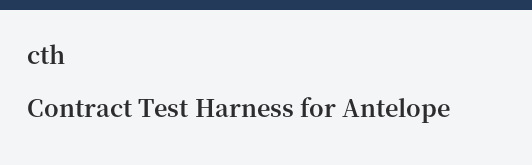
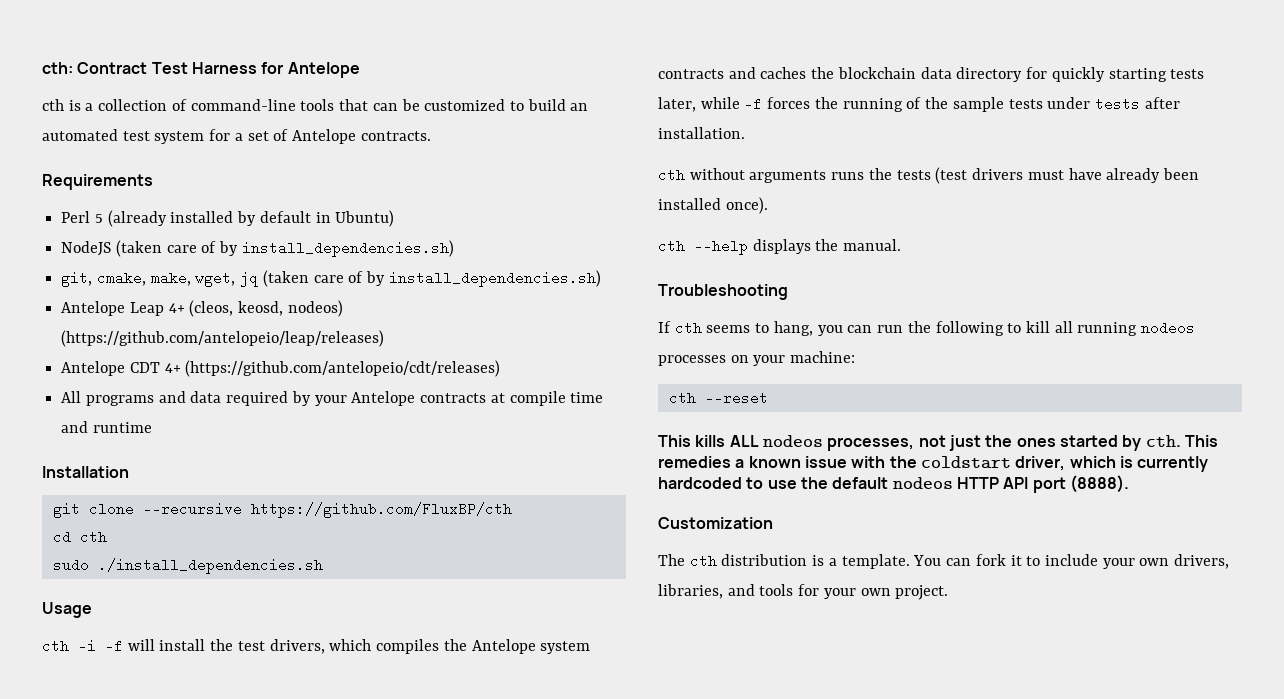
- cth
- Contract Test Harness for Antelope
+ cth: Contract Test Harness for Antelope
+ cth is a collection of command-line tools that can be customized to build an automated test system for a set of Antelope contracts.
+ Requirements
+ Perl 5 (already installed by default in Ubuntu)
+ NodeJS (taken care of by install_dependencies.sh)
+ git, cmake, make, wget, jq (taken care of by install_dependencies.sh)
+ Antelope Leap 4+ (cleos, keosd, nodeos) (https://github.com/antelopeio/leap/releases)
+ Antelope CDT 4+ (https://github.com/antelopeio/cdt/releases)
+ All programs and data required by your Antelope contracts at compile time and runtime
+ Installation
+ git clone --recursive https://github.com/FluxBP/cth
+ cd cth
+ sudo ./install_dependencies.sh
+ Usage
+ cth -i -f will install the test drivers, which compiles the Antelope system contracts and caches the blockchain data directory for quickly starting tests later, while -f forces the running of the sample tests under tests after installation.
+ cth without arguments runs the tests (test drivers must have already been installed once).
+ cth --help displays the manual.
+ Troubleshooting
+ If cth seems to hang, you can run the following to kill all running nodeos processes on your machine:
+ cth --reset
+ This kills ALL nodeos processes, not just the ones started by cth. This remedies a known issue with the coldstart driver, which is currently hardcoded to use the default nodeos HTTP API port (8888).
+ Customization
+ The cth distribution is a template. You can fork it to include your own drivers, libraries, and tools for your own project.

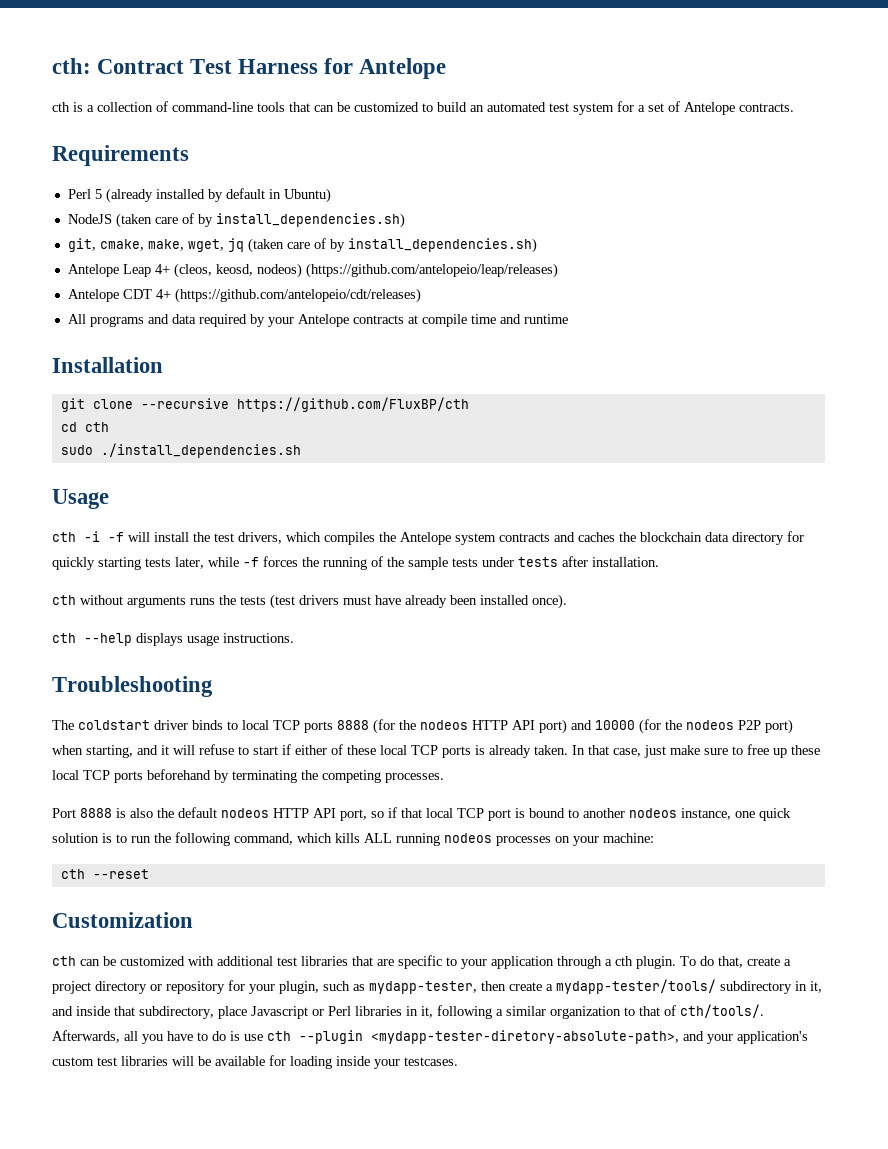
- cth --help displays the manual.
+ cth --help displays usage instructions.
- If cth seems to hang, you can run the following to kill all running nodeos processes on your machine:
+ The coldstart driver binds to local TCP ports 8888 (for the nodeos HTTP API port) and 10000 (for the nodeos P2P port) when starting, and it will refuse to start if either of these local TCP ports is already taken. In that case, just make sure to free up these local TCP ports beforehand by terminating the competing processes.
+ Port 8888 is also the default nodeos HTTP API port, so if that local TCP port is bound to another nodeos instance, one quick solution is to run the following command, which kills ALL running nodeos processes on your machine:
- This kills ALL nodeos processes, not just the ones started by cth. This remedies a known issue with the coldstart driver, which is currently hardcoded to use the default nodeos HTTP API port (8888).
  Customization
- The cth distribution is a template. You can fork it to include your own drivers, libraries, and tools for your own project.
+ cth can be customized with additional test libraries that are specific to your application through a cth plugin. To do that, create a project directory or repository for your plugin, such as mydapp-tester, then create a mydapp-tester/tools/ subdirectory in it, and inside that subdirectory, place Javascript or Perl libraries in it, following a similar organization to that of cth/tools/. Afterwards, all you have to do is use cth --plugin <mydapp-tester-diretory-absolute-path>, and your application's custom test libraries will be available for loading inside your testcases.

